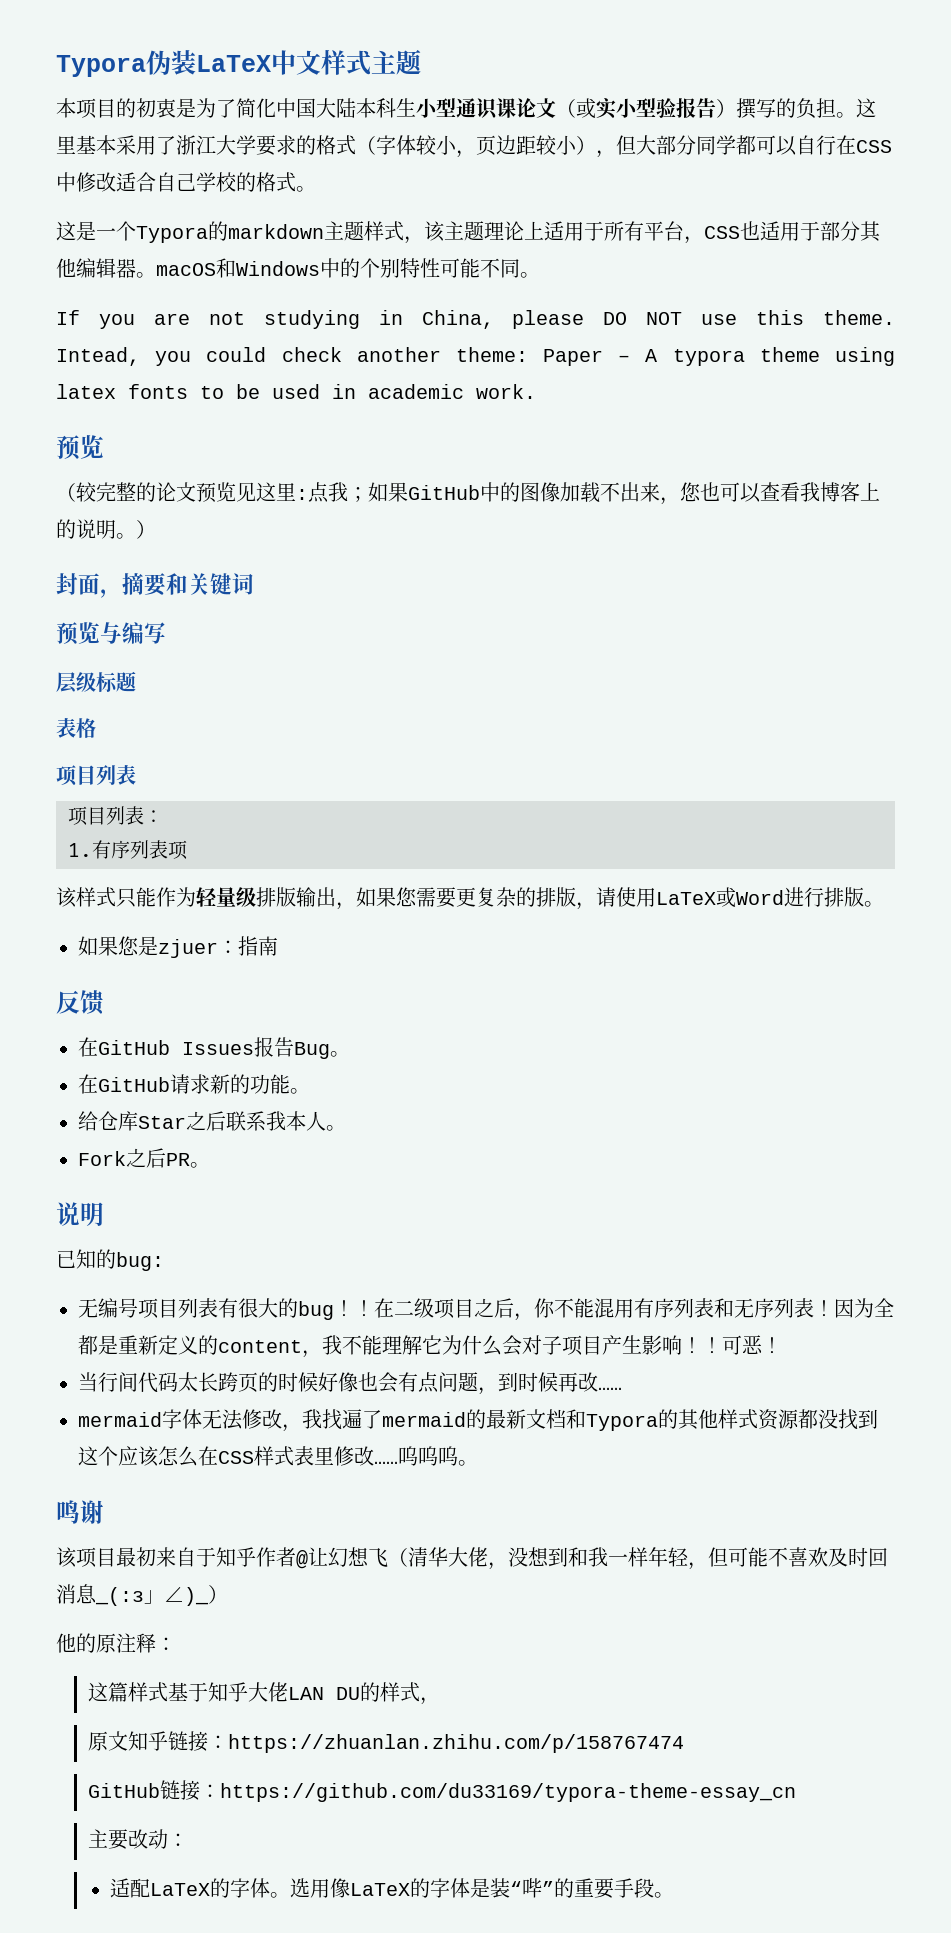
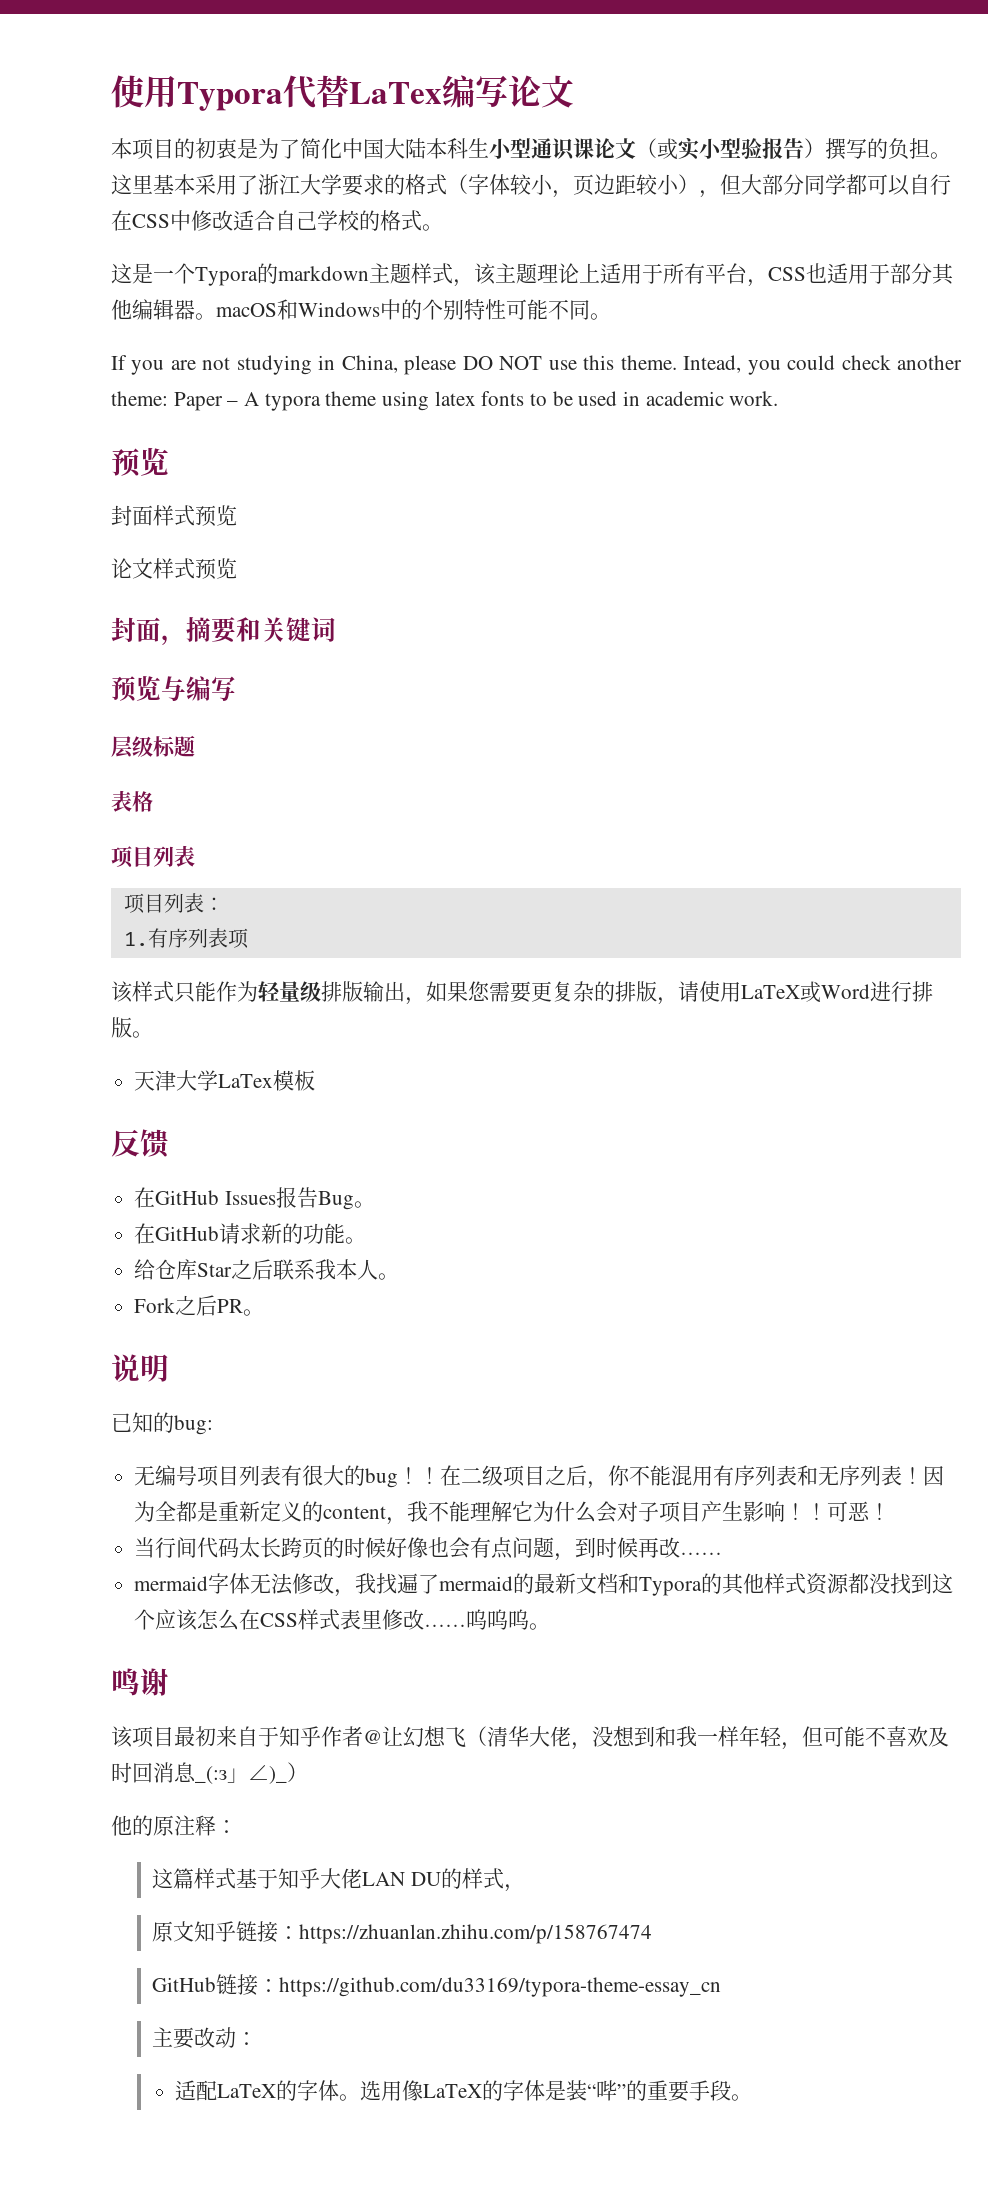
- Typora伪装LaTeX中文样式主题
+ 使用Typora代替LaTex编写论文
- （较完整的论文预览见这里:点我；如果GitHub中的图像加载不出来，您也可以查看我博客上的说明。）
+ 封面样式预览
+ 论文样式预览
- 如果您是zjuer：指南
+ 天津大学LaTex模板

